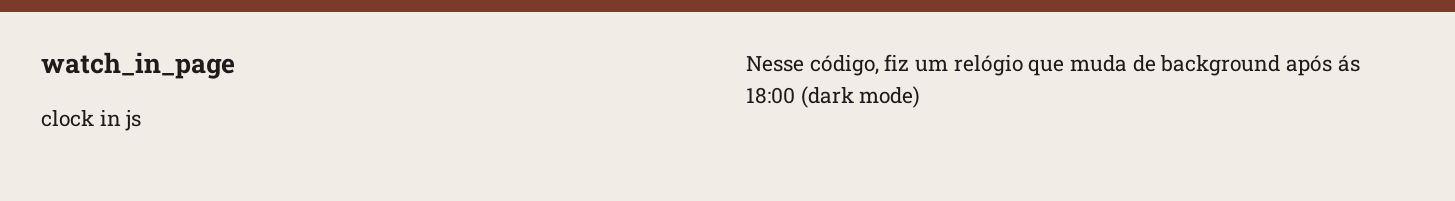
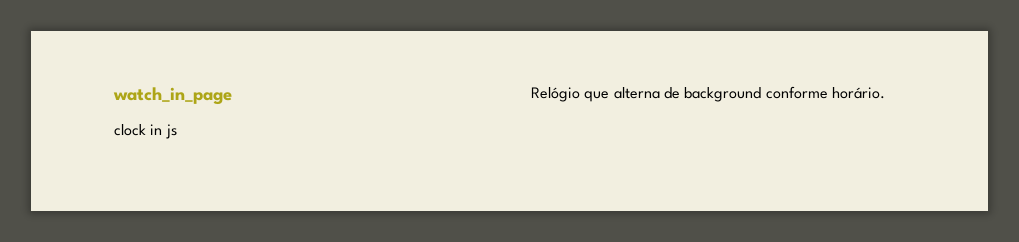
- Nesse código, fiz um relógio que muda de background após ás 18:00 (dark mode)
+ Relógio que alterna de background conforme horário.

